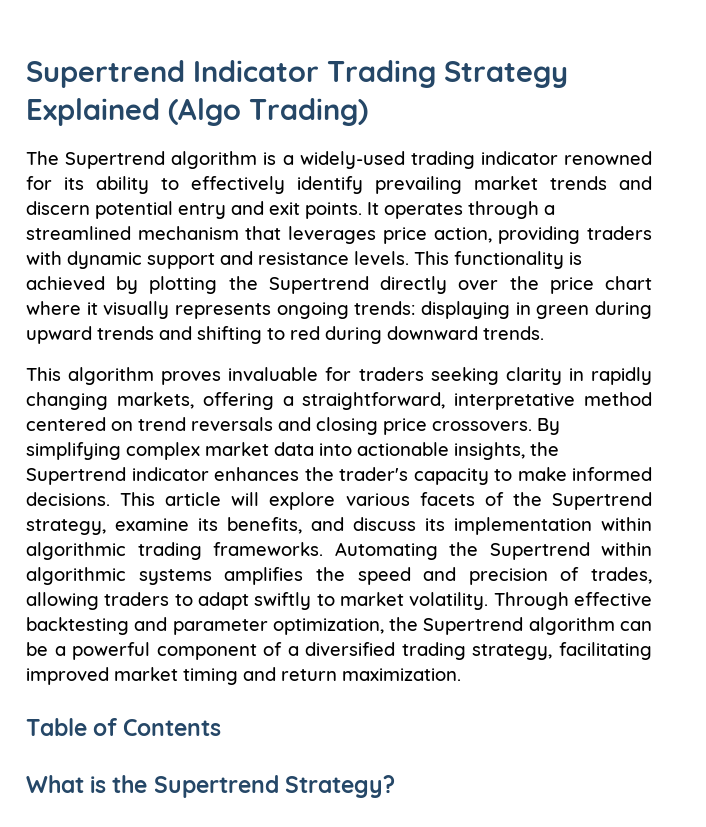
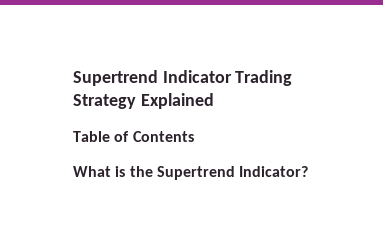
- Supertrend Indicator Trading Strategy Explained (Algo Trading)
- The Supertrend algorithm is a widely-used trading indicator renowned for its ability to effectively identify prevailing market trends and discern potential entry and exit points. It operates through a streamlined mechanism that leverages price action, providing traders with dynamic support and resistance levels. This functionality is achieved by plotting the Supertrend directly over the price chart where it visually represents ongoing trends: displaying in green during upward trends and shifting to red during downward trends.
- This algorithm proves invaluable for traders seeking clarity in rapidly changing markets, offering a straightforward, interpretative method centered on trend reversals and closing price crossovers. By simplifying complex market data into actionable insights, the Supertrend indicator enhances the trader's capacity to make informed decisions. This article will explore various facets of the Supertrend strategy, examine its benefits, and discuss its implementation within algorithmic trading frameworks. Automating the Supertrend within algorithmic systems amplifies the speed and precision of trades, allowing traders to adapt swiftly to market volatility. Through effective backtesting and parameter optimization, the Supertrend algorithm can be a powerful component of a diversified trading strategy, facilitating improved market timing and return maximization.
+ Supertrend Indicator Trading Strategy Explained
- What is the Supertrend Strategy?
+ What is the Supertrend Indicator?

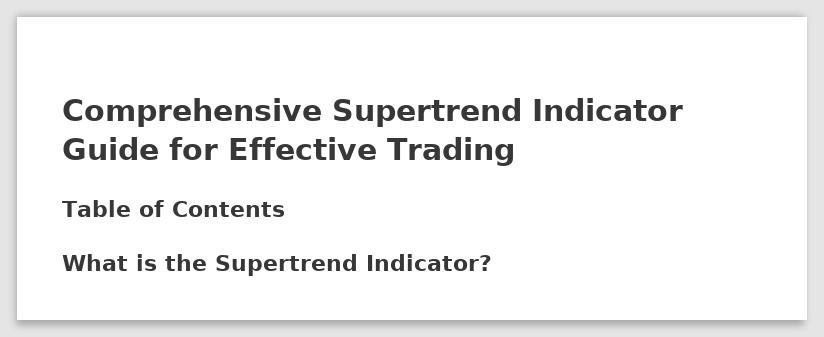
- Supertrend Indicator Trading Strategy Explained
+ Comprehensive Supertrend Indicator Guide for Effective Trading

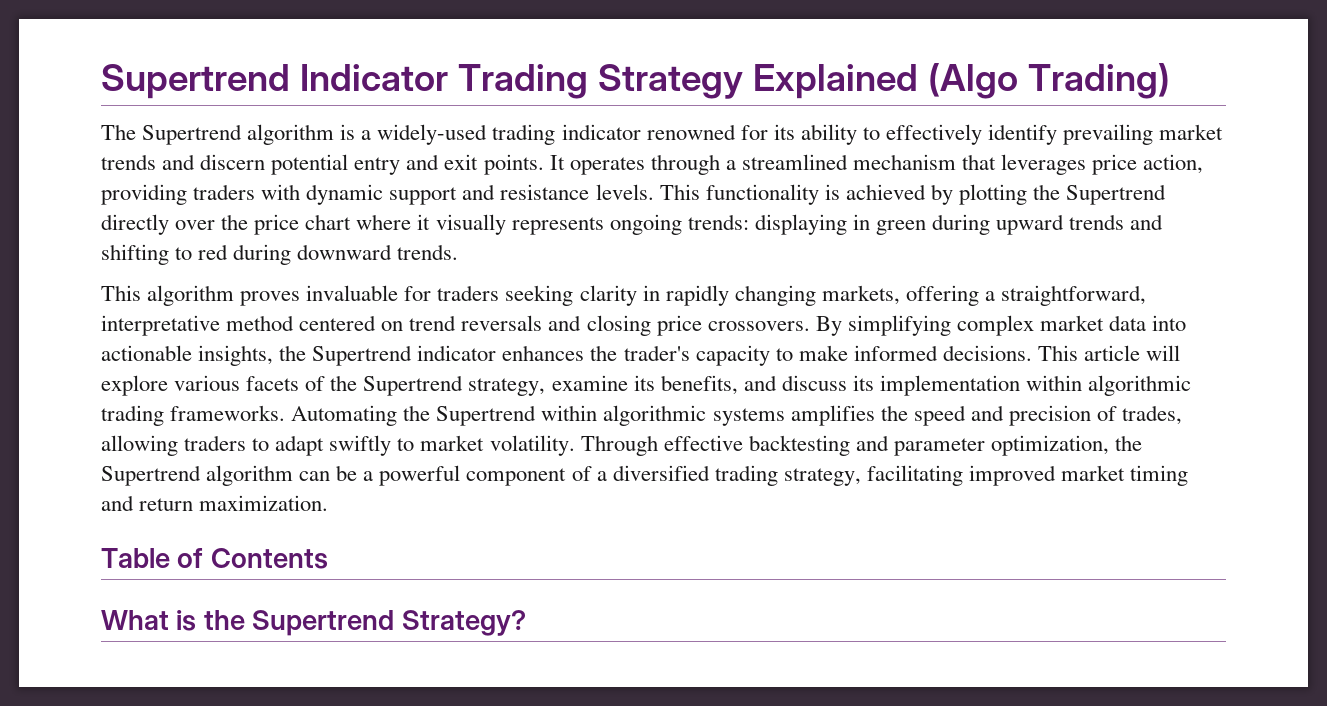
- Comprehensive Supertrend Indicator Guide for Effective Trading
+ Supertrend Indicator Trading Strategy Explained (Algo Trading)
+ The Supertrend algorithm is a widely-used trading indicator renowned for its ability to effectively identify prevailing market trends and discern potential entry and exit points. It operates through a streamlined mechanism that leverages price action, providing traders with dynamic support and resistance levels. This functionality is achieved by plotting the Supertrend directly over the price chart where it visually represents ongoing trends: displaying in green during upward trends and shifting to red during downward trends.
+ This algorithm proves invaluable for traders seeking clarity in rapidly changing markets, offering a straightforward, interpretative method centered on trend reversals and closing price crossovers. By simplifying complex market data into actionable insights, the Supertrend indicator enhances the trader's capacity to make informed decisions. This article will explore various facets of the Supertrend strategy, examine its benefits, and discuss its implementation within algorithmic trading frameworks. Automating the Supertrend within algorithmic systems amplifies the speed and precision of trades, allowing traders to adapt swiftly to market volatility. Through effective backtesting and parameter optimization, the Supertrend algorithm can be a powerful component of a diversified trading strategy, facilitating improved market timing and return maximization.
- What is the Supertrend Indicator?
+ What is the Supertrend Strategy?

